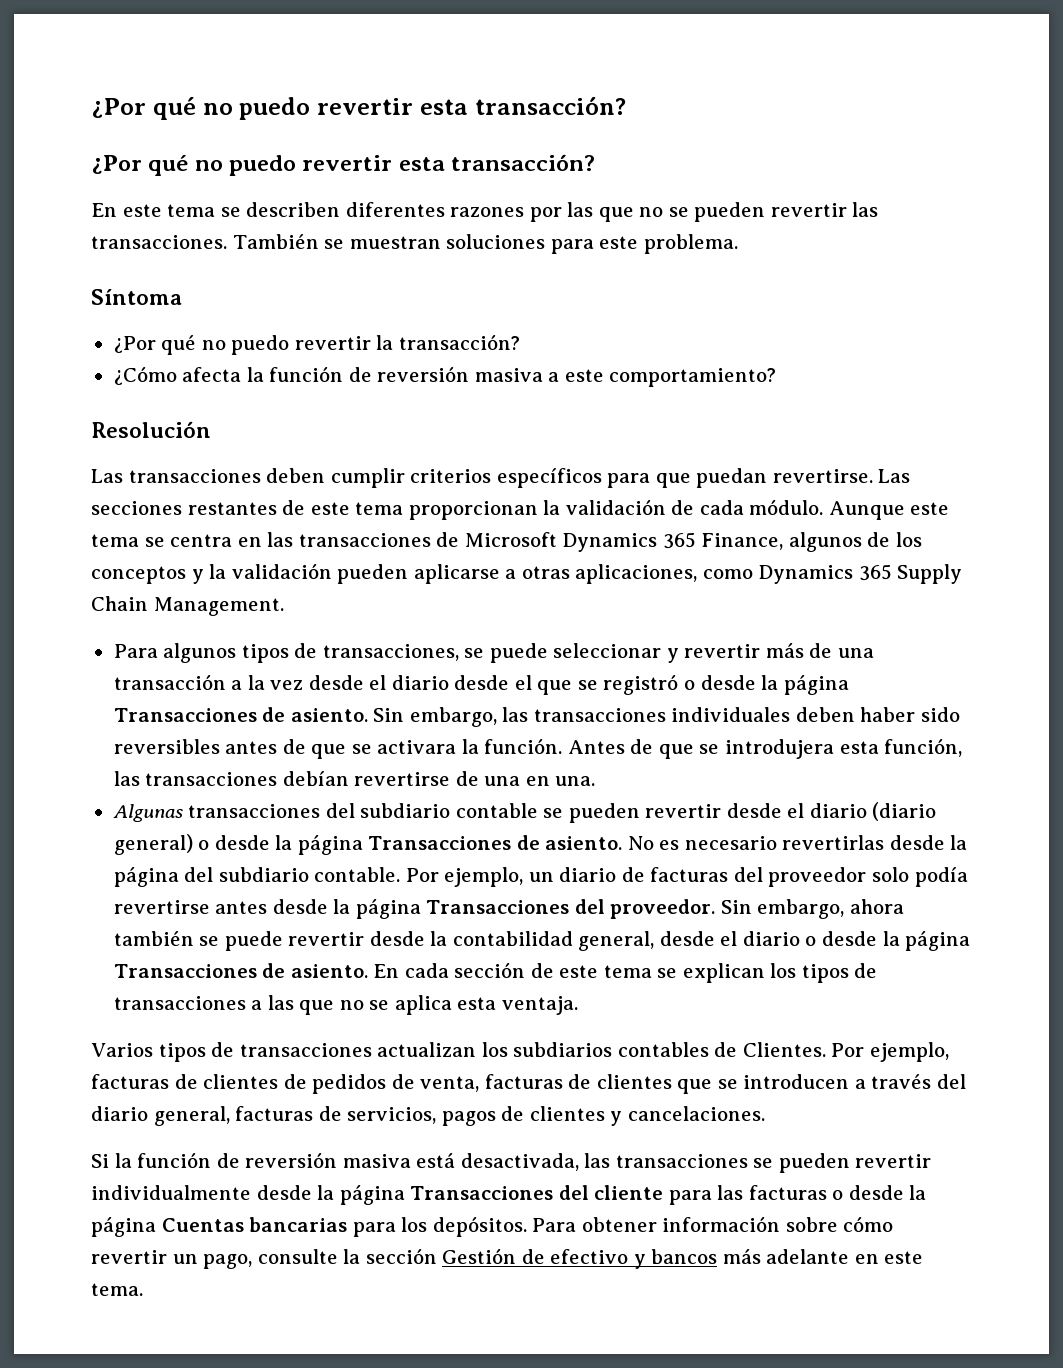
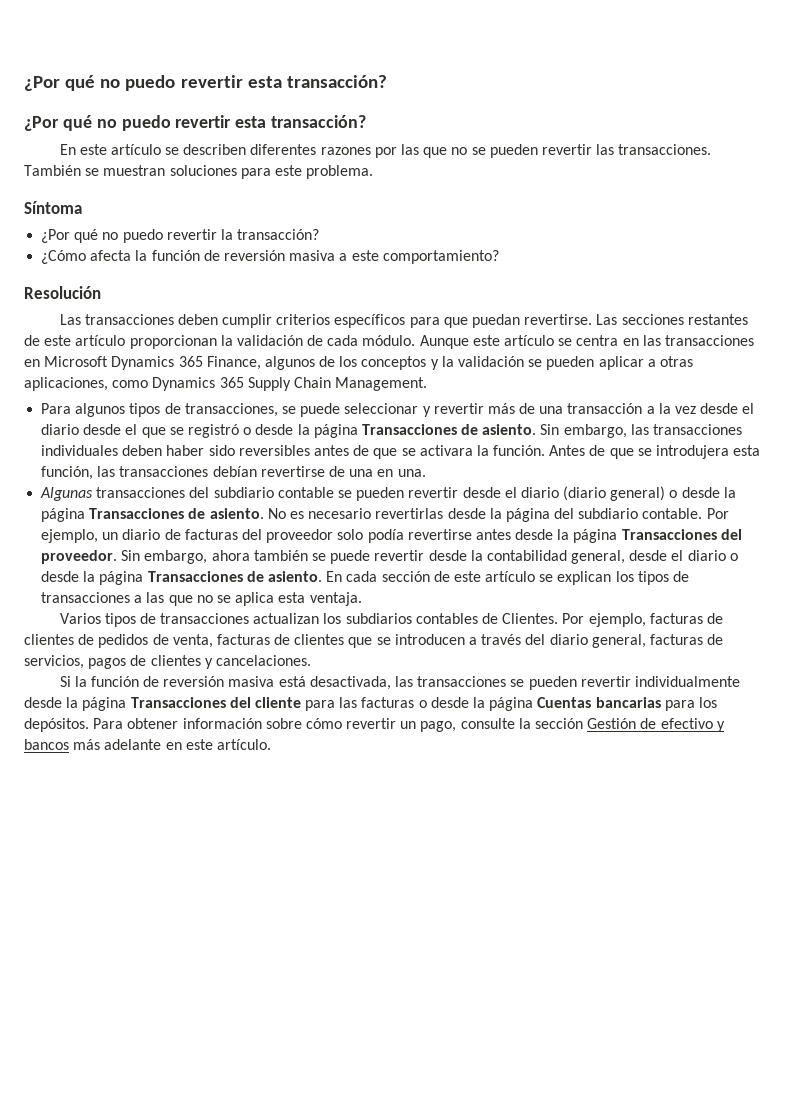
- En este tema se describen diferentes razones por las que no se pueden revertir las transacciones.
+ En este artículo se describen diferentes razones por las que no se pueden revertir las transacciones.
- Las secciones restantes de este tema proporcionan la validación de cada módulo.
+ Las secciones restantes de este artículo proporcionan la validación de cada módulo.
- Aunque este tema se centra en las transacciones de Microsoft Dynamics 365 Finance, algunos de los conceptos y la validación pueden aplicarse a otras aplicaciones, como Dynamics 365 Supply Chain Management.
+ Aunque este artículo se centra en las transacciones en Microsoft Dynamics 365 Finance, algunos de los conceptos y la validación se pueden aplicar a otras aplicaciones, como Dynamics 365 Supply Chain Management.
- En cada sección de este tema se explican los tipos de transacciones a las que no se aplica esta ventaja.
+ En cada sección de este artículo se explican los tipos de transacciones a las que no se aplica esta ventaja.
- Para obtener información sobre cómo revertir un pago, consulte la sección Gestión de efectivo y bancos más adelante en este tema.
+ Para obtener información sobre cómo revertir un pago, consulte la sección Gestión de efectivo y bancos más adelante en este artículo.

